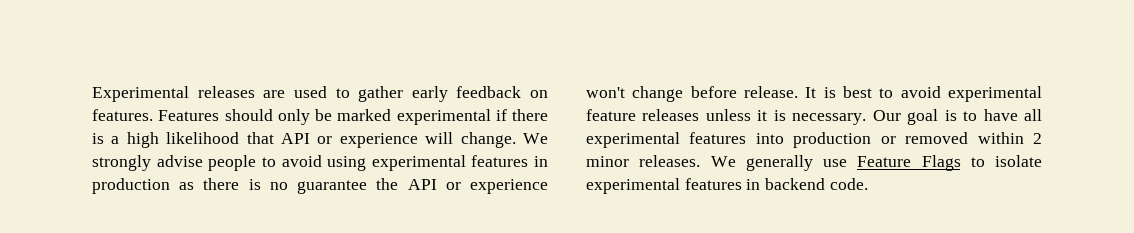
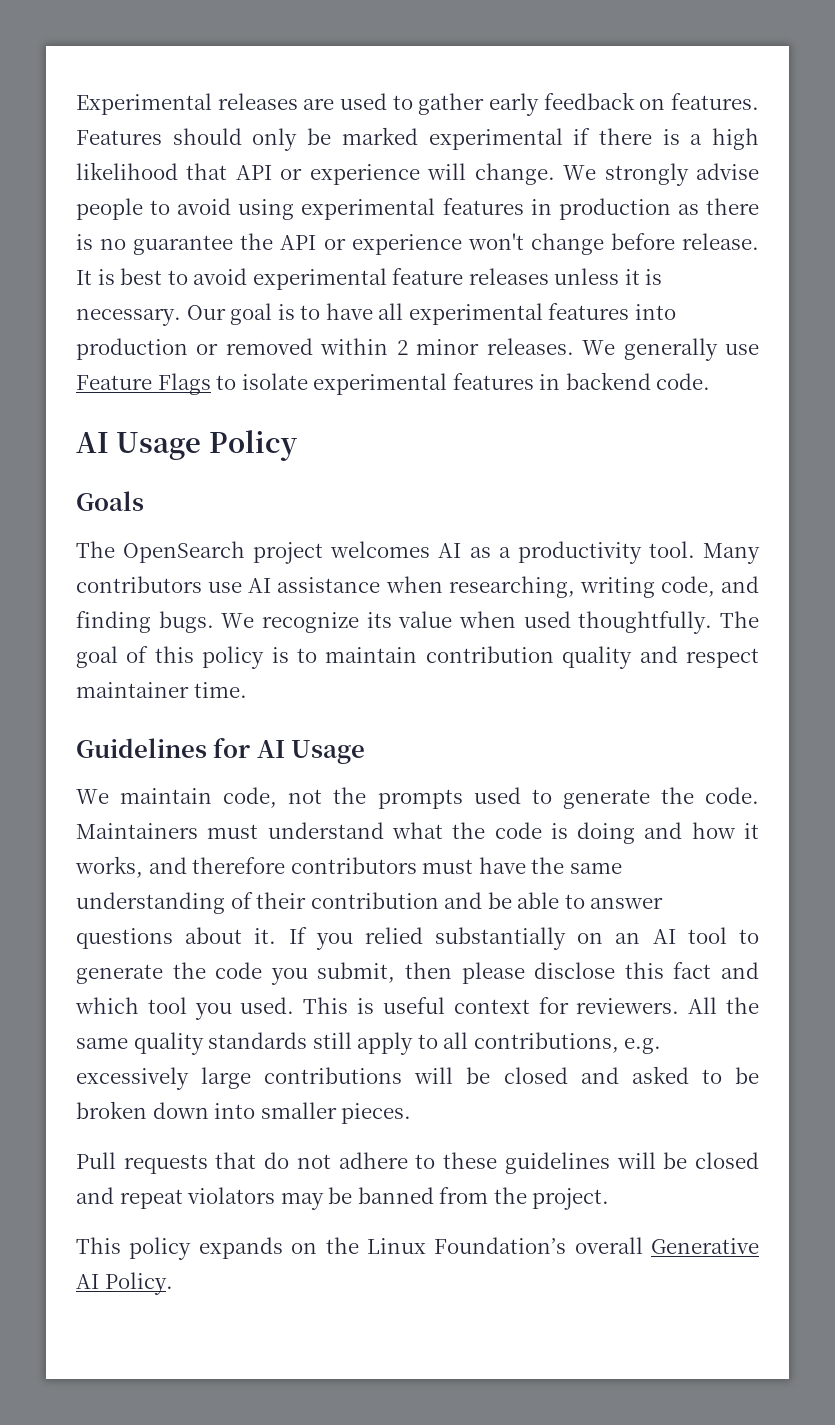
+ AI Usage Policy
+ Goals
+ The OpenSearch project welcomes AI as a productivity tool. Many contributors use AI assistance when researching, writing code, and finding bugs. We recognize its value when used thoughtfully. The goal of this policy is to maintain contribution quality and respect maintainer time.
+ Guidelines for AI Usage
+ We maintain code, not the prompts used to generate the code. Maintainers must understand what the code is doing and how it works, and therefore contributors must have the same understanding of their contribution and be able to answer questions about it. If you relied substantially on an AI tool to generate the code you submit, then please disclose this fact and which tool you used. This is useful context for reviewers. All the same quality standards still apply to all contributions, e.g. excessively large contributions will be closed and asked to be broken down into smaller pieces.
+ Pull requests that do not adhere to these guidelines will be closed and repeat violators may be banned from the project.
+ This policy expands on the Linux Foundation’s overall Generative AI Policy.

